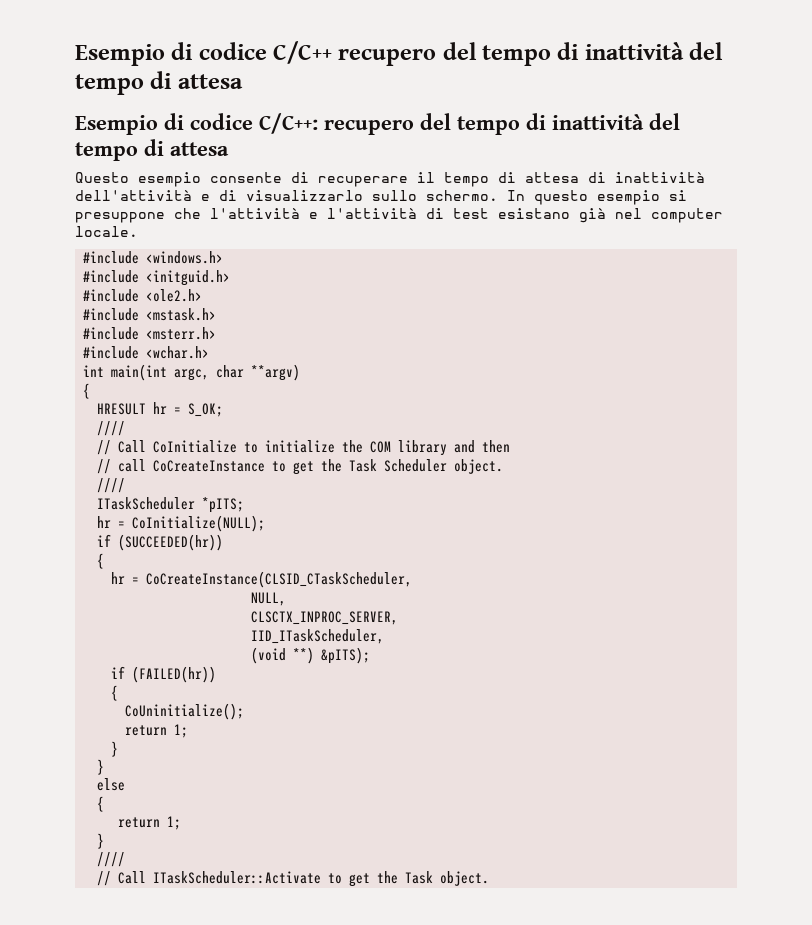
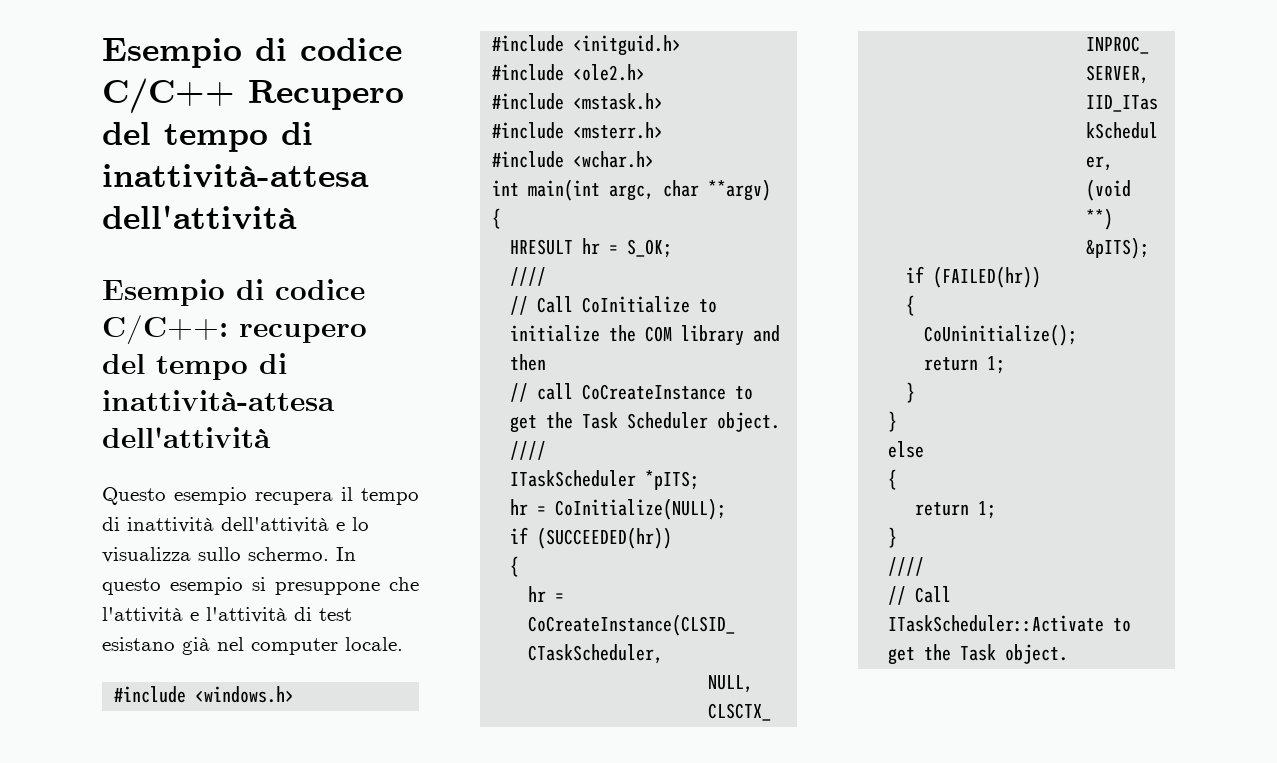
- Esempio di codice C/C++ recupero del tempo di inattività del tempo di attesa
+ Esempio di codice C/C++ Recupero del tempo di inattività-attesa dell'attività
- Esempio di codice C/C++: recupero del tempo di inattività del tempo di attesa
+ Esempio di codice C/C++: recupero del tempo di inattività-attesa dell'attività
- Questo esempio consente di recuperare il tempo di attesa di inattività dell'attività e di visualizzarlo sullo schermo.
+ Questo esempio recupera il tempo di inattività dell'attività e lo visualizza sullo schermo.

